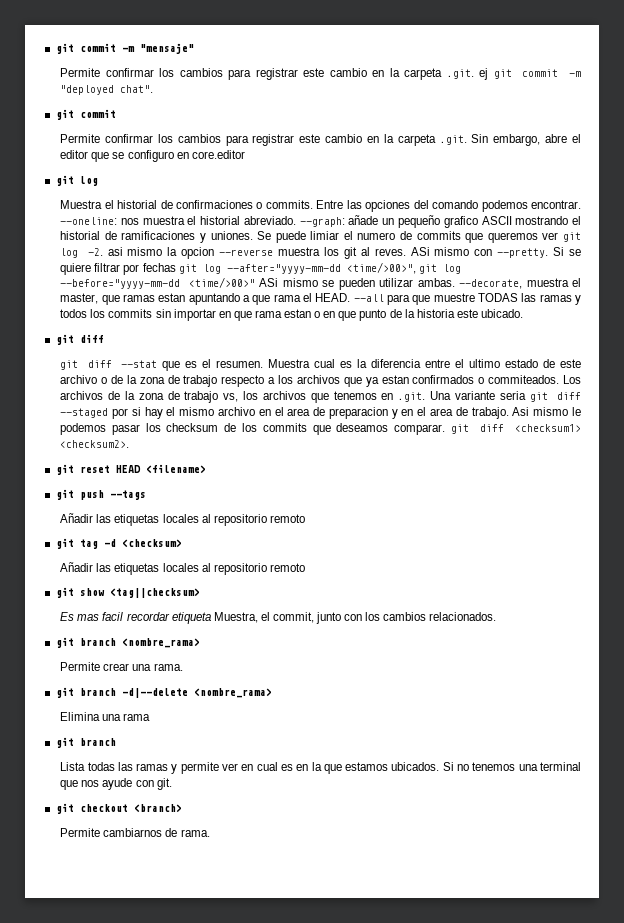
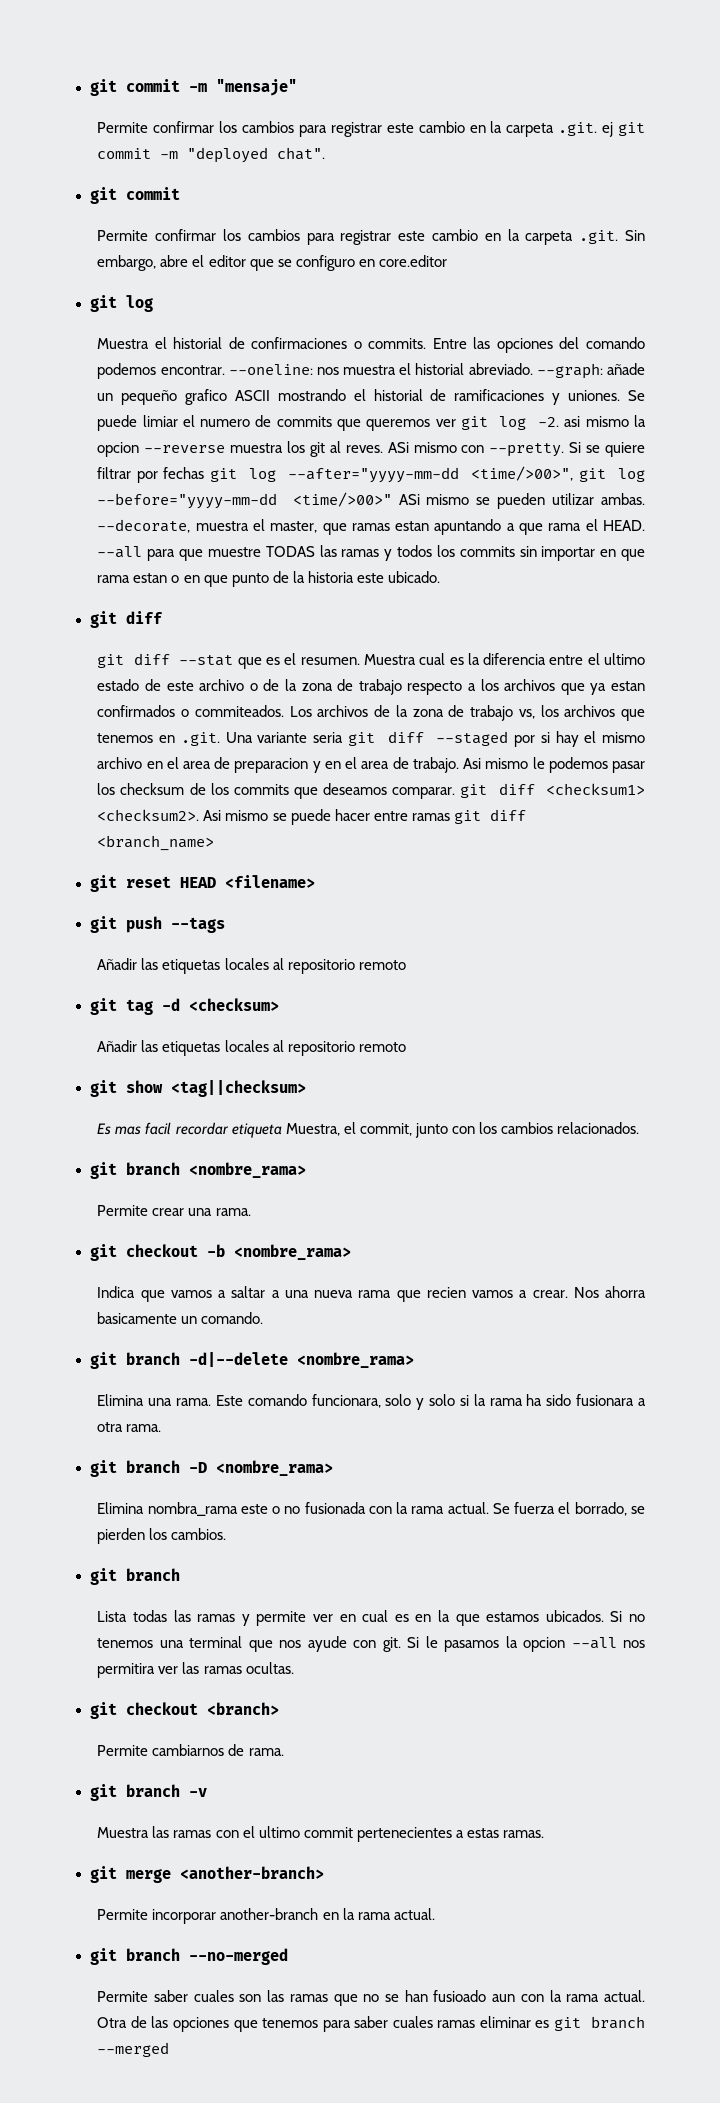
+ Asi mismo se puede hacer entre ramas git diff <branch_name>
+ git checkout -b <nombre_rama>
+ Indica que vamos a saltar a una nueva rama que recien vamos a crear. Nos ahorra basicamente un comando.
- Elimina una rama
+ Elimina una rama. Este comando funcionara, solo y solo si la rama ha sido fusionara a otra rama.
+ git branch -D <nombre_rama>
+ Elimina nombra_rama este o no fusionada con la rama actual. Se fuerza el borrado, se pierden los cambios.
+ Si le pasamos la opcion --all nos permitira ver las ramas ocultas.
+ git branch -v
+ Muestra las ramas con el ultimo commit pertenecientes a estas ramas.
+ git merge <another-branch>
+ Permite incorporar another-branch en la rama actual.
+ git branch --no-merged
+ Permite saber cuales son las ramas que no se han fusioado aun con la rama actual. Otra de las opciones que tenemos para saber cuales ramas eliminar es git branch --merged

